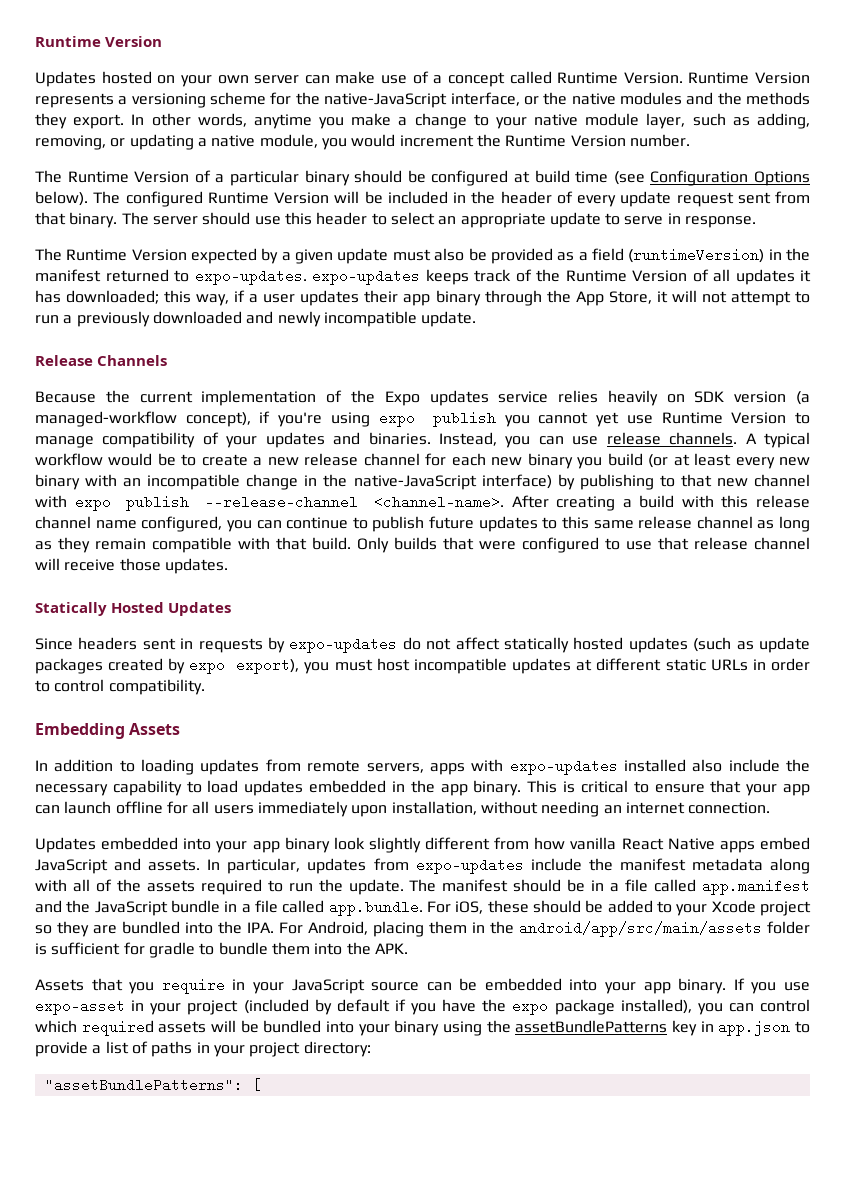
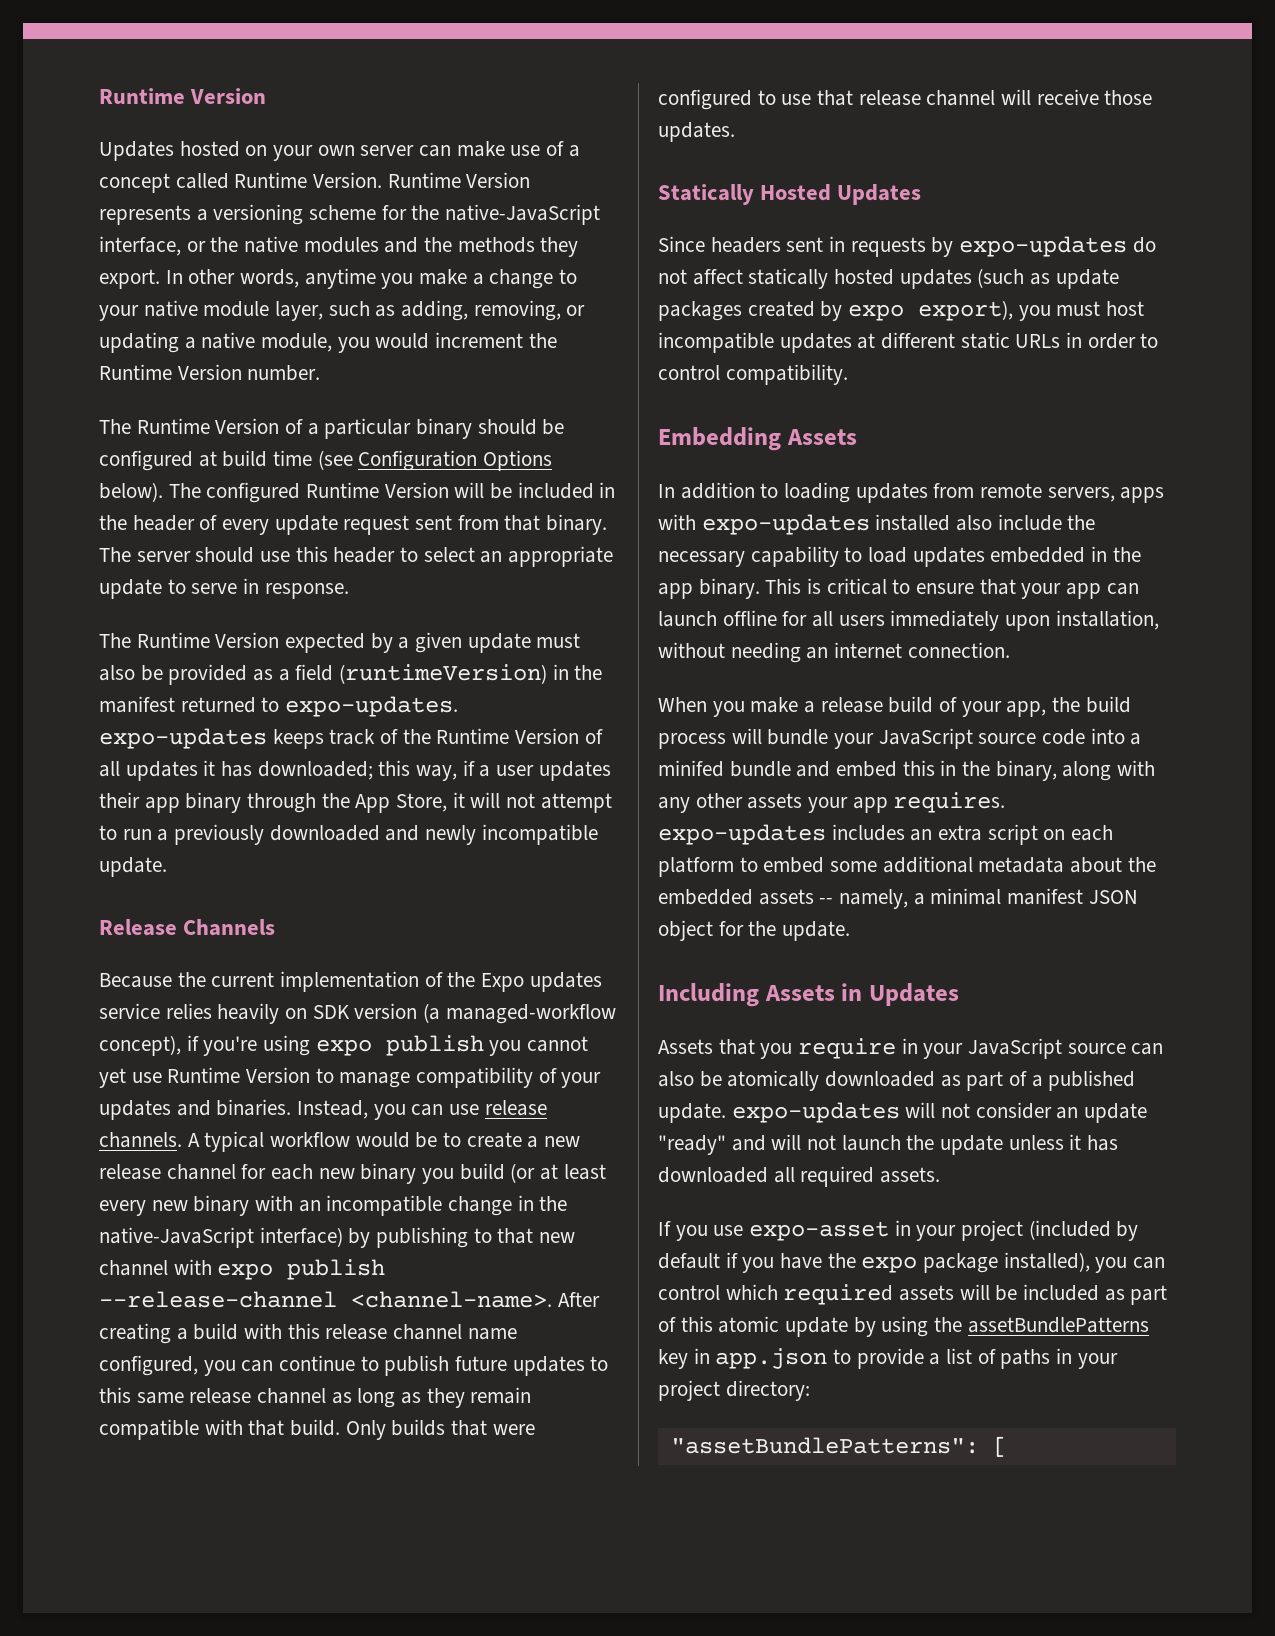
- Updates embedded into your app binary look slightly different from how vanilla React Native apps embed JavaScript and assets. In particular, updates from expo-updates include the manifest metadata along with all of the assets required to run the update. The manifest should be in a file called app.manifest and the JavaScript bundle in a file called app.bundle. For iOS, these should be added to your Xcode project so they are bundled into the IPA. For Android, placing them in the android/app/src/main/assets folder is sufficient for gradle to bundle them into the APK.
+ When you make a release build of your app, the build process will bundle your JavaScript source code into a minifed bundle and embed this in the binary, along with any other assets your app requires. expo-updates includes an extra script on each platform to embed some additional metadata about the embedded assets -- namely, a minimal manifest JSON object for the update.
+ Including Assets in Updates
- Assets that you require in your JavaScript source can be embedded into your app binary. If you use expo-asset in your project (included by default if you have the expo package installed), you can control which required assets will be bundled into your binary using the assetBundlePatterns key in app.json to provide a list of paths in your project directory:
+ Assets that you require in your JavaScript source can also be atomically downloaded as part of a published update. expo-updates will not consider an update "ready" and will not launch the update unless it has downloaded all required assets.
+ If you use expo-asset in your project (included by default if you have the expo package installed), you can control which required assets will be included as part of this atomic update by using the assetBundlePatterns key in app.json to provide a list of paths in your project directory:

